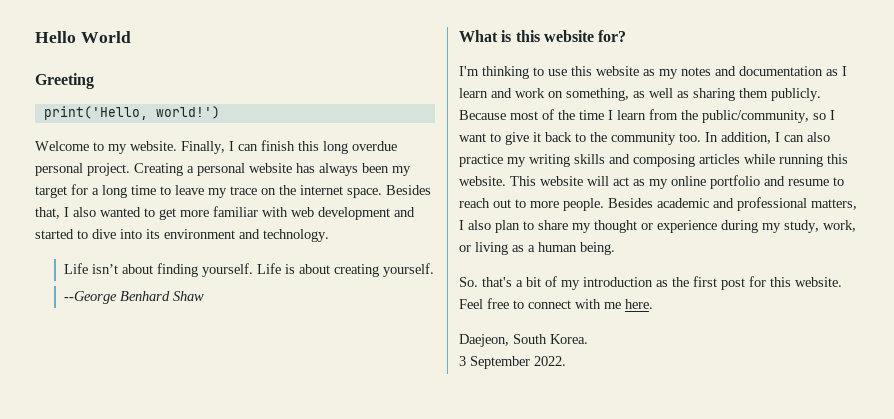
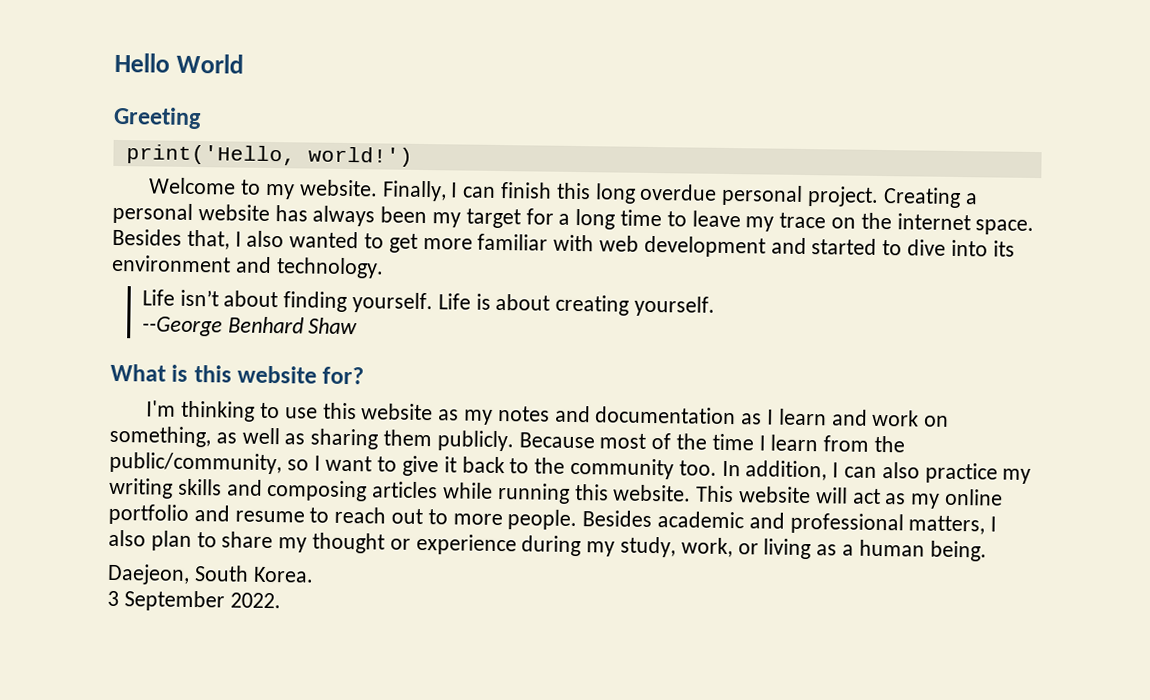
- So. that's a bit of my introduction as the first post for this website. Feel free to connect with me here.

